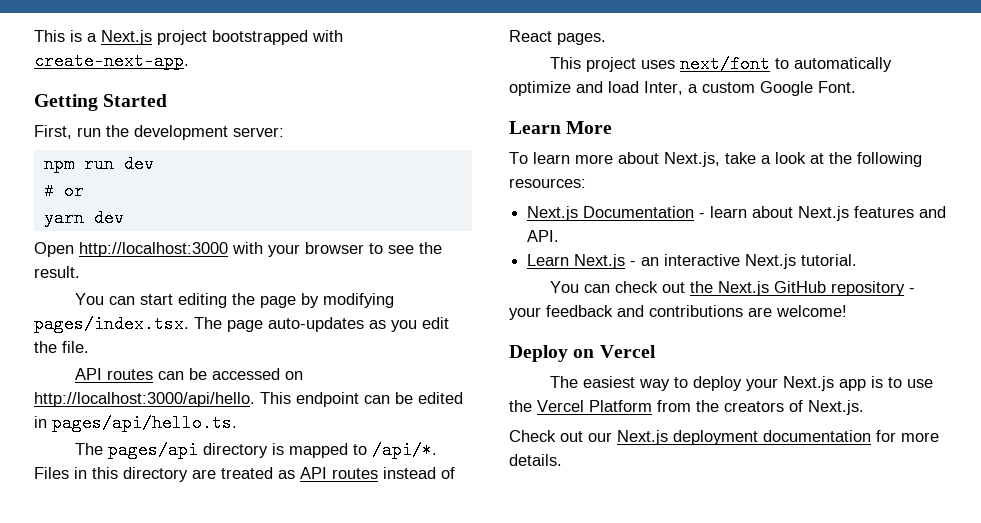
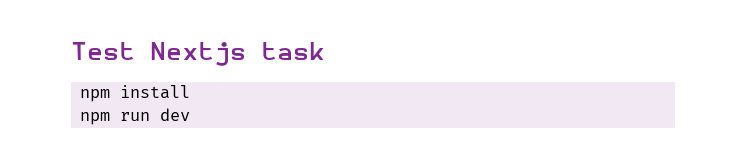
- This is a Next.js project bootstrapped with create-next-app.
- Getting Started
- First, run the development server:
+ Test Nextjs task
+ npm install
  npm run dev
- # or
- yarn dev
- Open http://localhost:3000 with your browser to see the result.
- You can start editing the page by modifying pages/index.tsx. The page auto-updates as you edit the file.
- API routes can be accessed on http://localhost:3000/api/hello. This endpoint can be edited in pages/api/hello.ts.
- The pages/api directory is mapped to /api/*. Files in this directory are treated as API routes instead of React pages.
- This project uses next/font to automatically optimize and load Inter, a custom Google Font.
- Learn More
- To learn more about Next.js, take a look at the following resources:
- Next.js Documentation - learn about Next.js features and API.
- Learn Next.js - an interactive Next.js tutorial.
- You can check out the Next.js GitHub repository - your feedback and contributions are welcome!
- Deploy on Vercel
- The easiest way to deploy your Next.js app is to use the Vercel Platform from the creators of Next.js.
- Check out our Next.js deployment documentation for more details.

